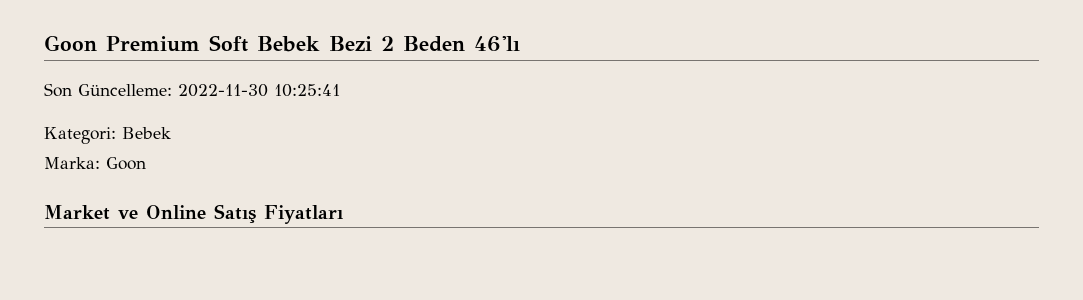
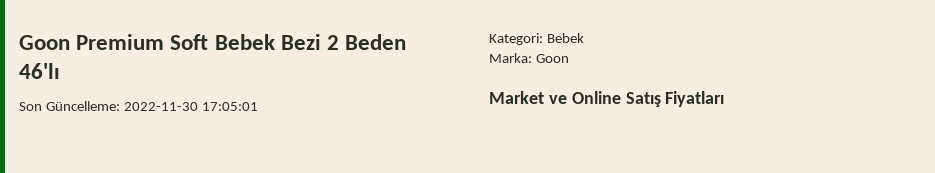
- Son Güncelleme: 2022-11-30 10:25:41
+ Son Güncelleme: 2022-11-30 17:05:01

